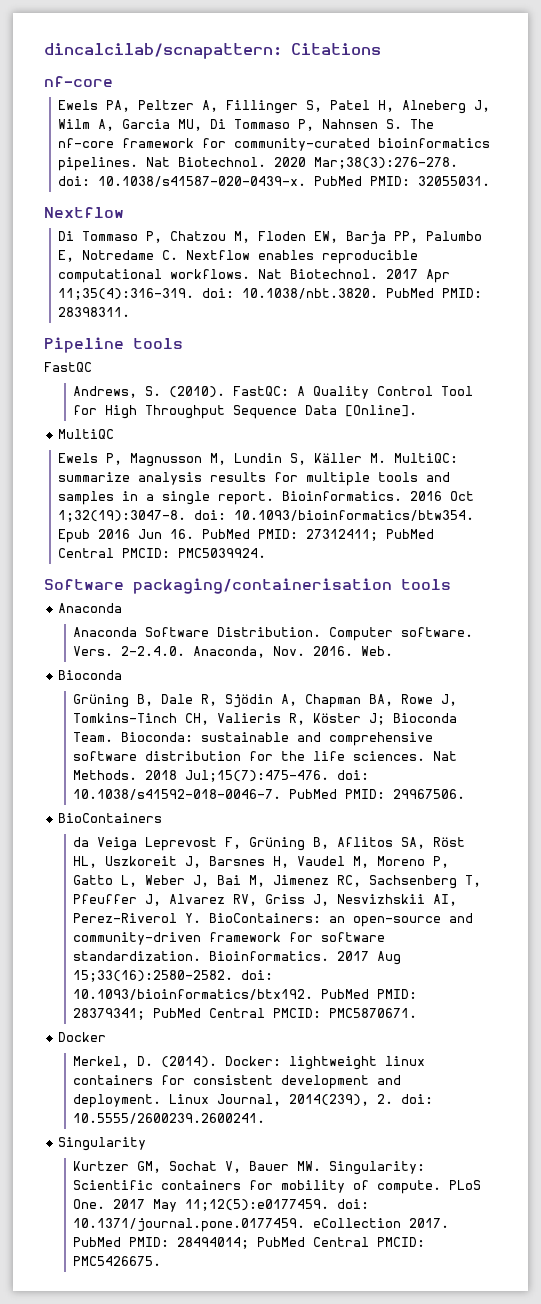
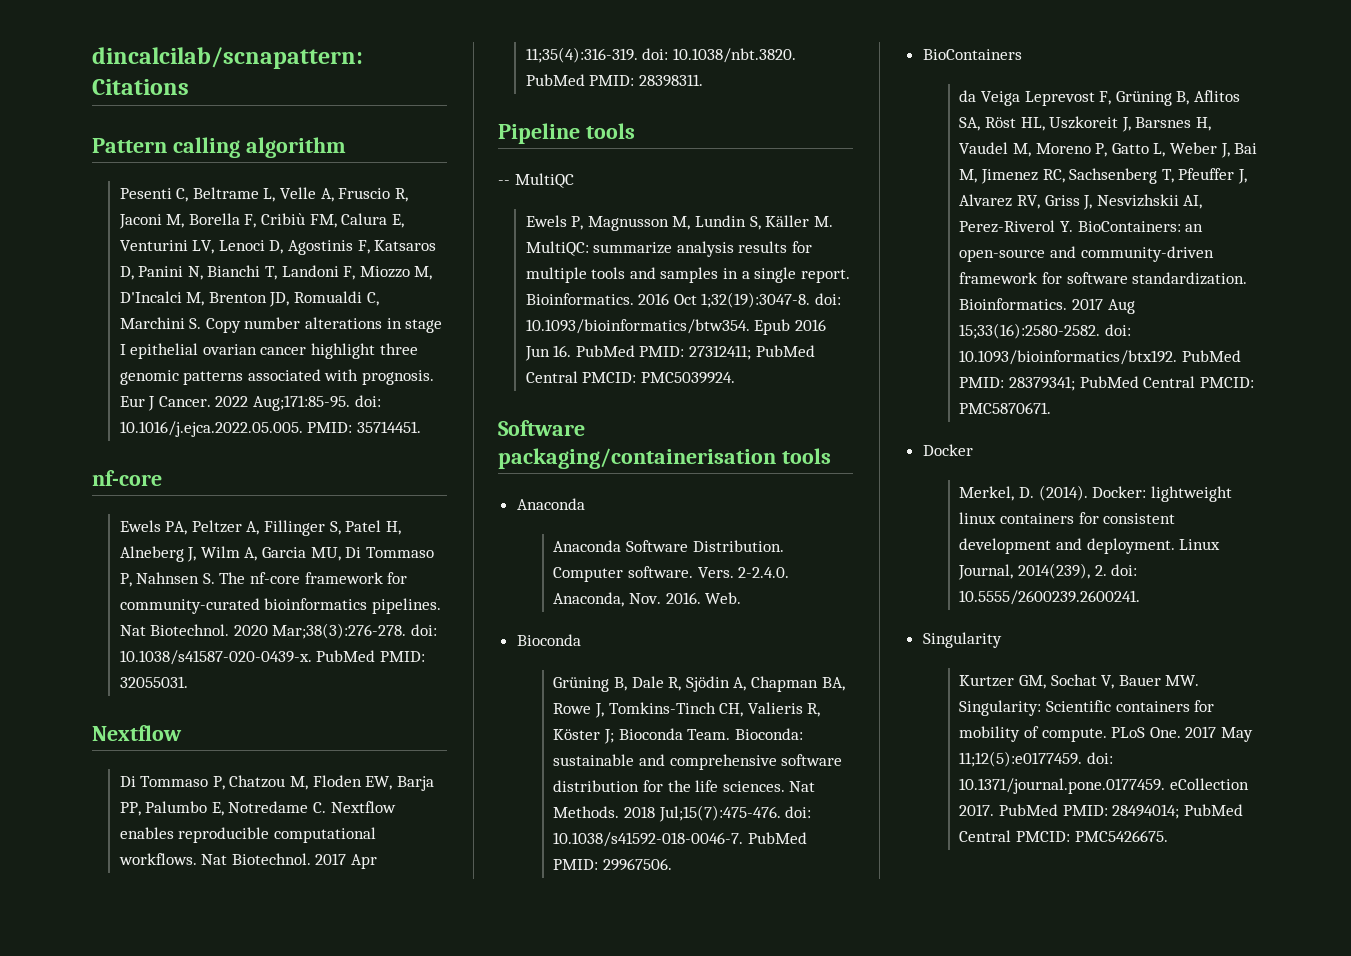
+ Pattern calling algorithm
+ Pesenti C, Beltrame L, Velle A, Fruscio R, Jaconi M, Borella F, Cribiù FM, Calura E, Venturini LV, Lenoci D, Agostinis F, Katsaros D, Panini N, Bianchi T, Landoni F, Miozzo M, D'Incalci M, Brenton JD, Romualdi C, Marchini S. Copy number alterations in stage I epithelial ovarian cancer highlight three genomic patterns associated with prognosis. Eur J Cancer. 2022 Aug;171:85-95. doi: 10.1016/j.ejca.2022.05.005. PMID: 35714451.
- FastQC
- Andrews, S. (2010). FastQC: A Quality Control Tool for High Throughput Sequence Data [Online].
- MultiQC
+ -- MultiQC

